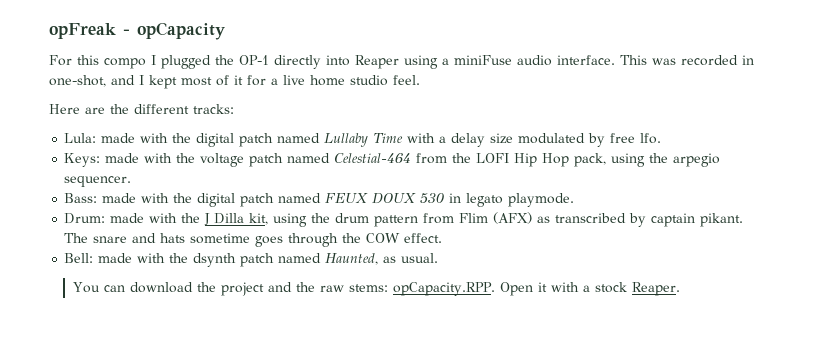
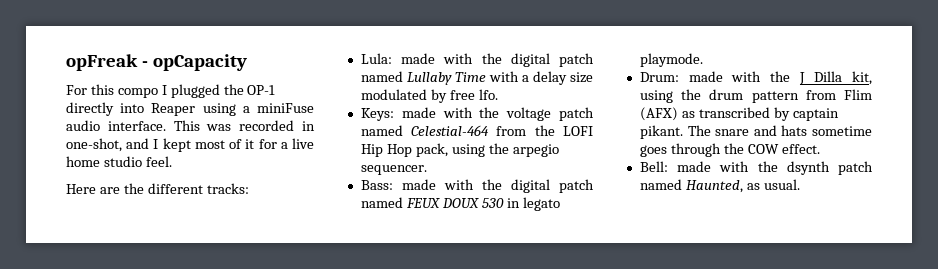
- You can download the project and the raw stems: opCapacity.RPP. Open it with a stock Reaper.

